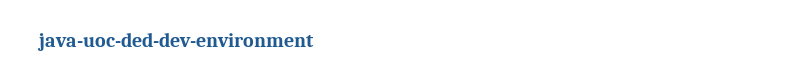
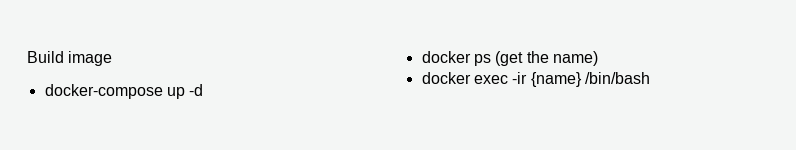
- java-uoc-ded-dev-environment
+ Build image
+ docker-compose up -d
+ docker ps (get the name)
+ docker exec -ir {name} /bin/bash

